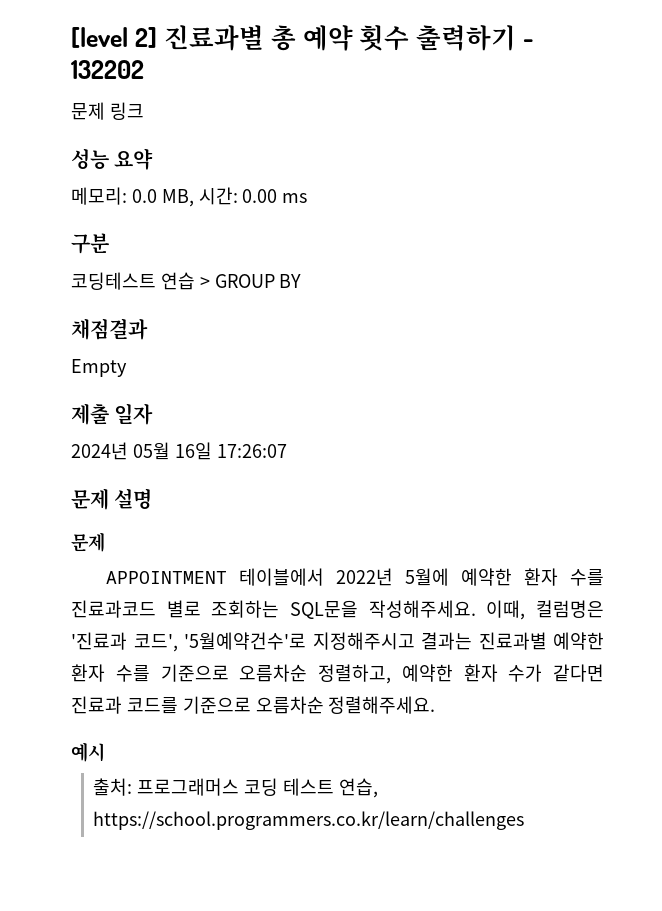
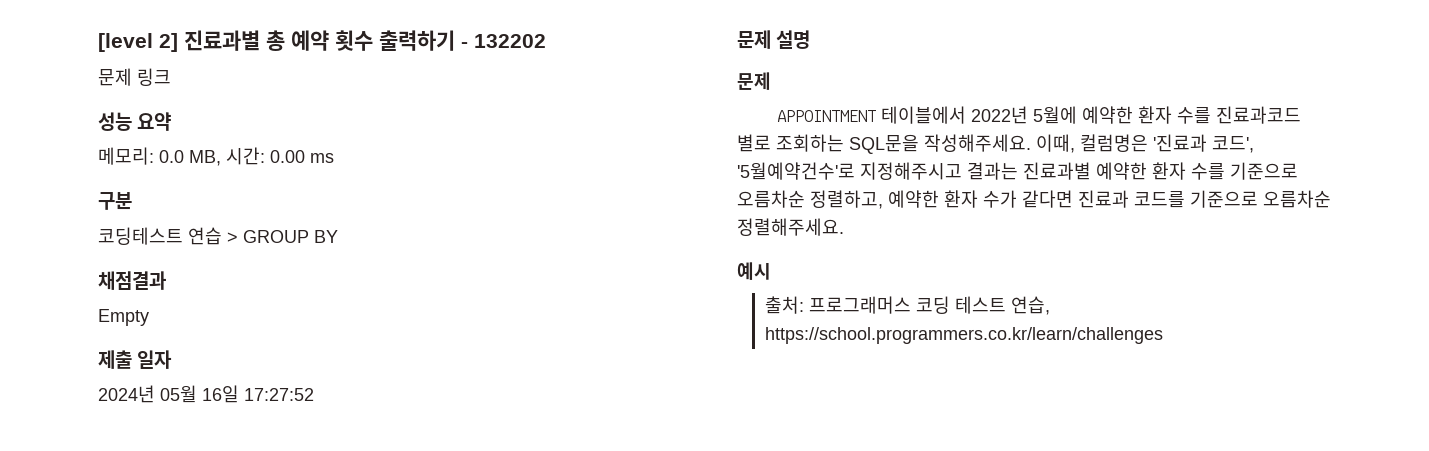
- 2024년 05월 16일 17:26:07
+ 2024년 05월 16일 17:27:52

